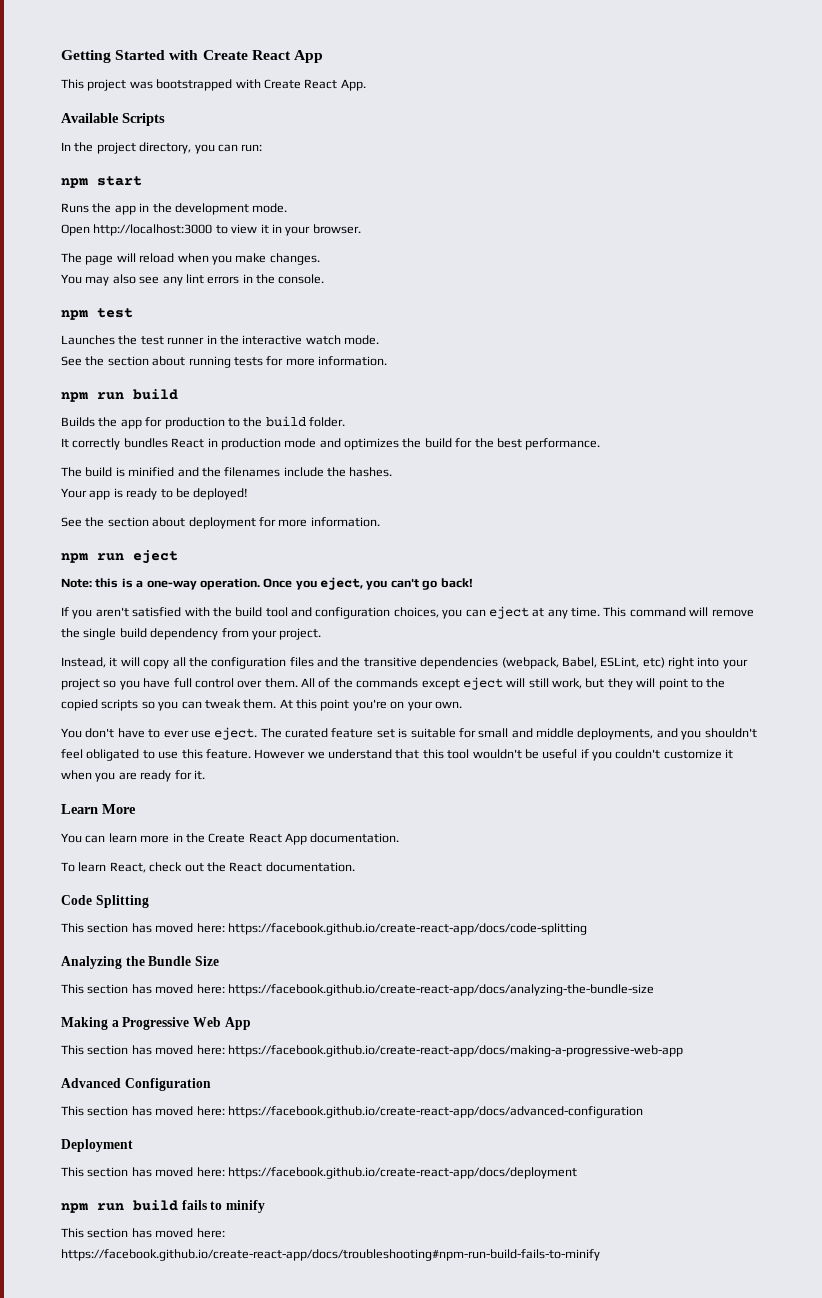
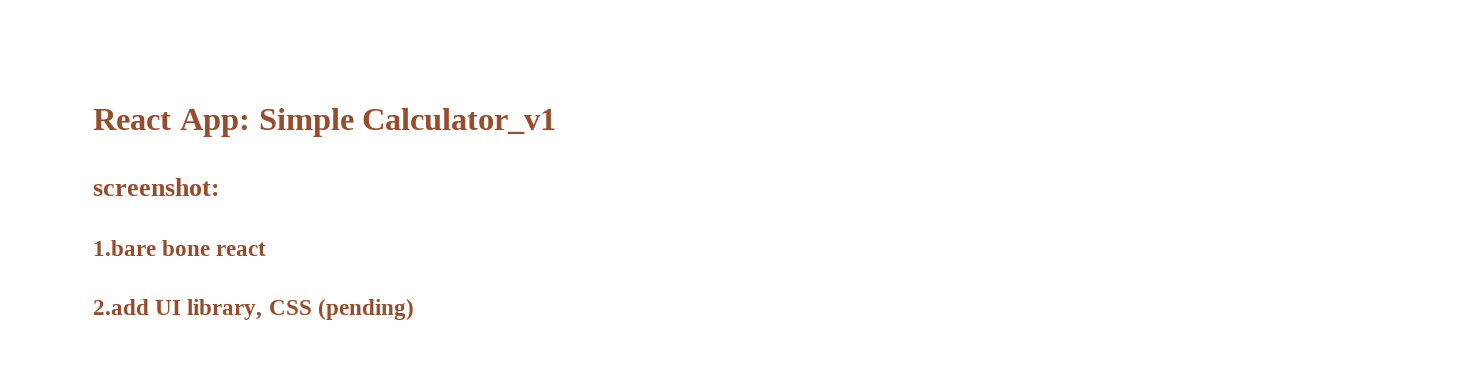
- Getting Started with Create React App
- This project was bootstrapped with Create React App.
- Available Scripts
- In the project directory, you can run:
- npm start
- Runs the app in the development mode.
- Open http://localhost:3000 to view it in your browser.
- The page will reload when you make changes.
- You may also see any lint errors in the console.
- npm test
- Launches the test runner in the interactive watch mode.
- See the section about running tests for more information.
- npm run build
- Builds the app for production to the build folder.
- It correctly bundles React in production mode and optimizes the build for the best performance.
- The build is minified and the filenames include the hashes.
- Your app is ready to be deployed!
- See the section about deployment for more information.
- npm run eject
- Note: this is a one-way operation. Once you eject, you can't go back!
- If you aren't satisfied with the build tool and configuration choices, you can eject at any time. This command will remove the single build dependency from your project.
- Instead, it will copy all the configuration files and the transitive dependencies (webpack, Babel, ESLint, etc) right into your project so you have full control over them. All of the commands except eject will still work, but they will point to the copied scripts so you can tweak them. At this point you're on your own.
- You don't have to ever use eject. The curated feature set is suitable for small and middle deployments, and you shouldn't feel obligated to use this feature. However we understand that this tool wouldn't be useful if you couldn't customize it when you are ready for it.
- Learn More
- You can learn more in the Create React App documentation.
- To learn React, check out the React documentation.
- Code Splitting
- This section has moved here: https://facebook.github.io/create-react-app/docs/code-splitting
- Analyzing the Bundle Size
- This section has moved here: https://facebook.github.io/create-react-app/docs/analyzing-the-bundle-size
- Making a Progressive Web App
- This section has moved here: https://facebook.github.io/create-react-app/docs/making-a-progressive-web-app
- Advanced Configuration
- This section has moved here: https://facebook.github.io/create-react-app/docs/advanced-configuration
- Deployment
- This section has moved here: https://facebook.github.io/create-react-app/docs/deployment
- npm run build fails to minify
- This section has moved here: https://facebook.github.io/create-react-app/docs/troubleshooting#npm-run-build-fails-to-minify
+ React App: Simple Calculator_v1
+ screenshot:
+ 1.bare bone react
+ 2.add UI library, CSS (pending)

